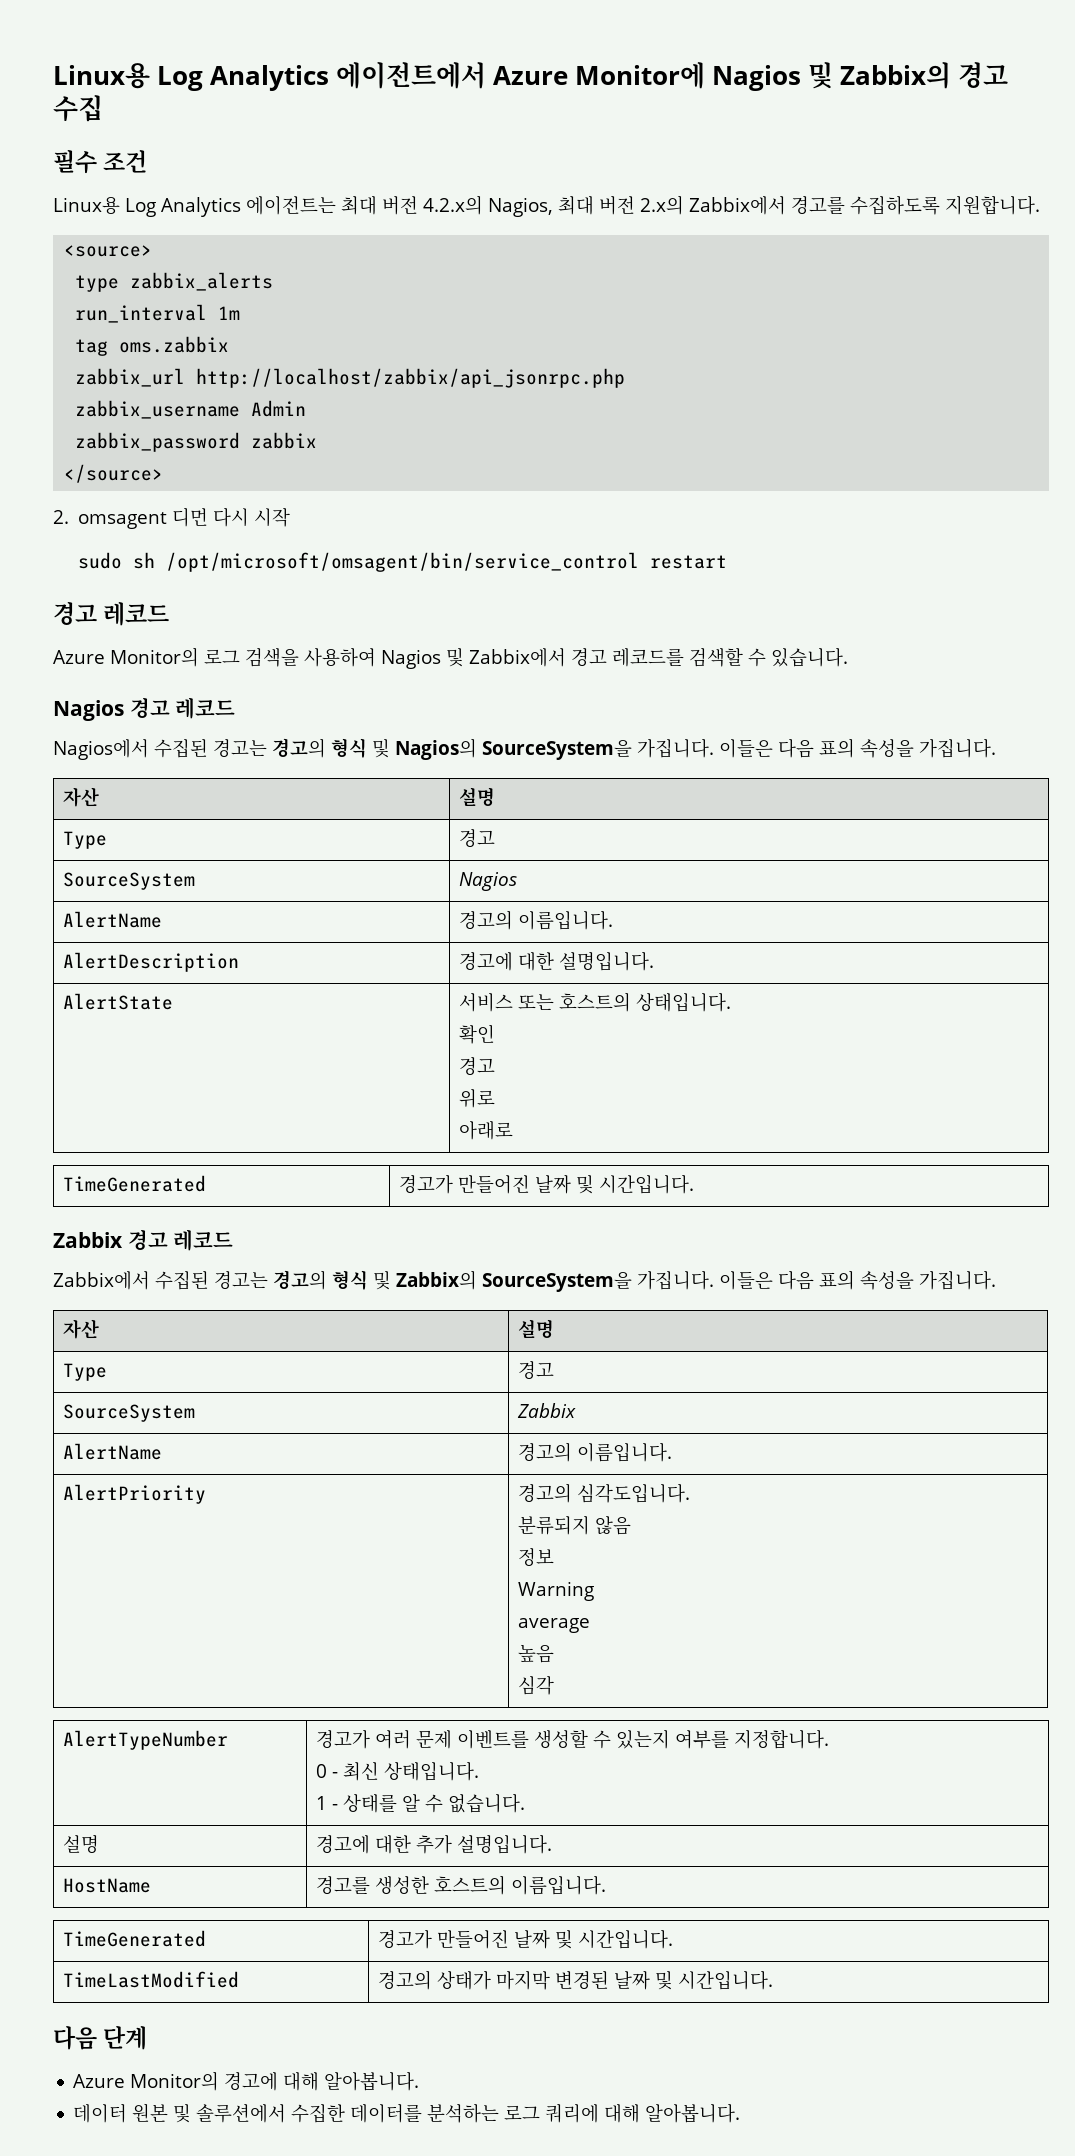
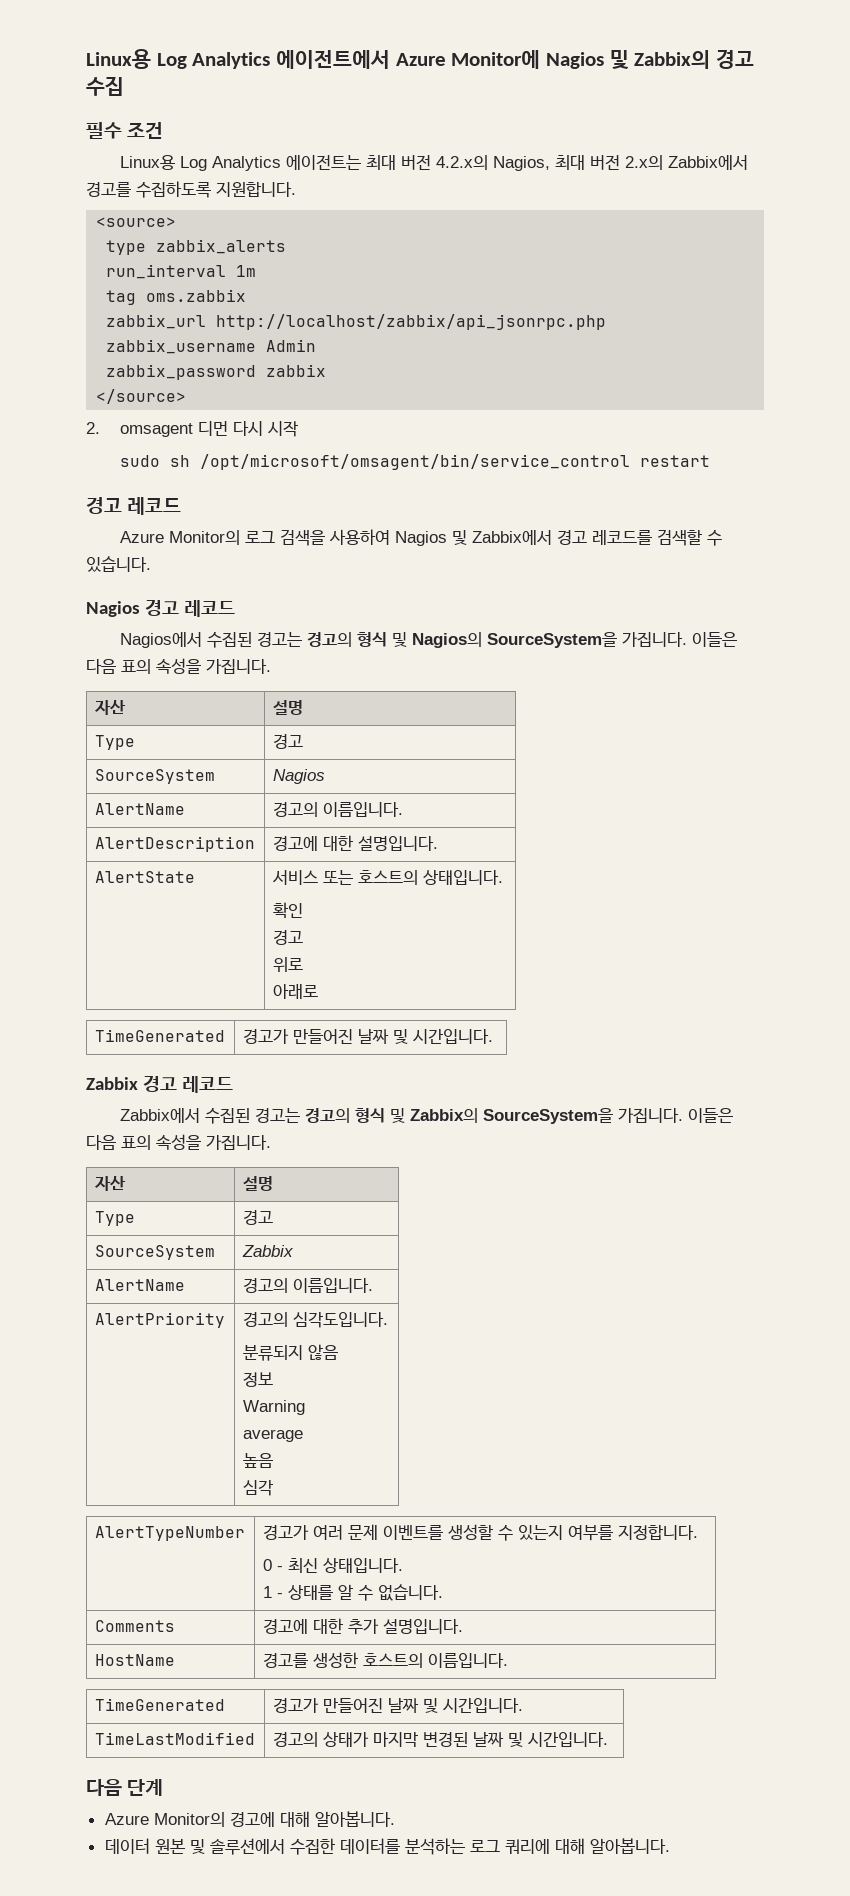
- 설명 | 경고에 대한 추가 설명입니다.
+ Comments | 경고에 대한 추가 설명입니다.

